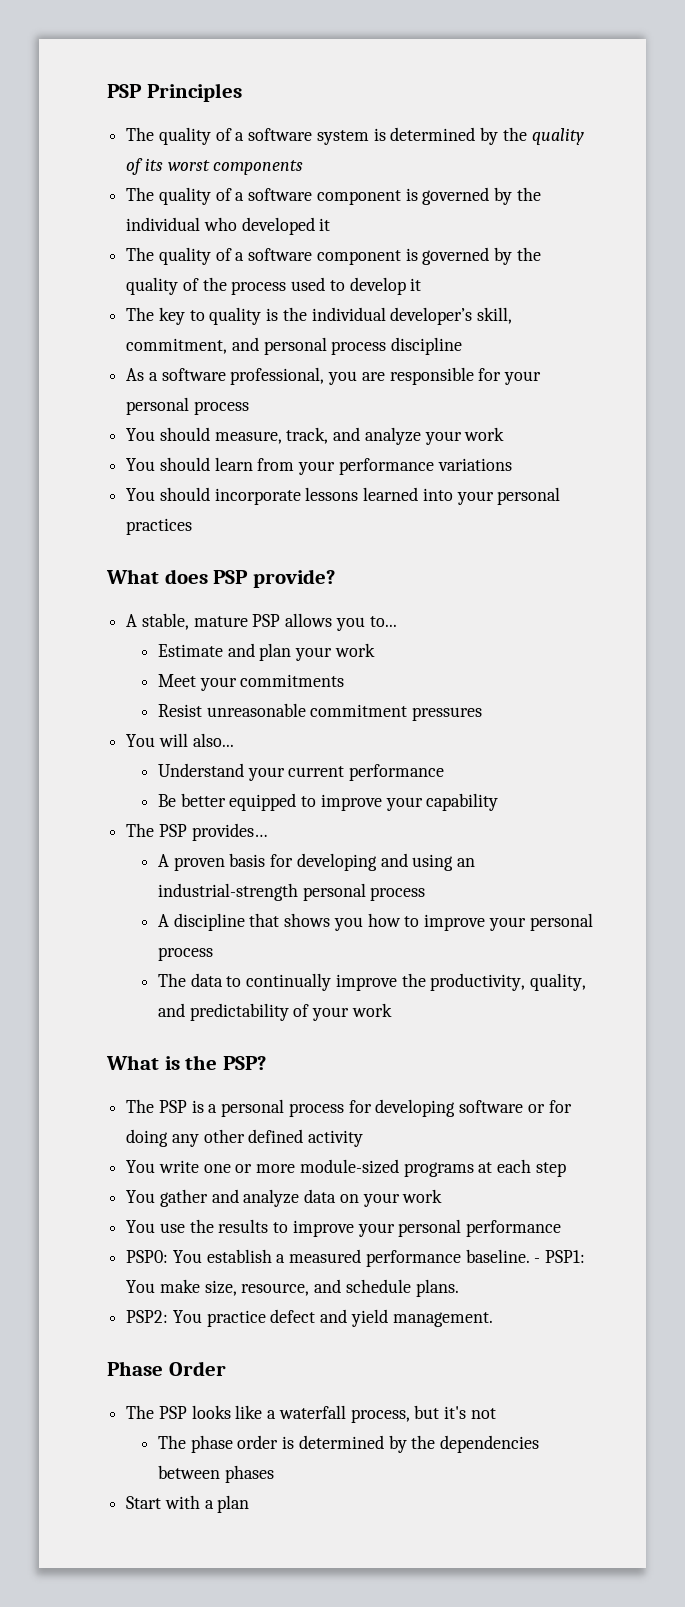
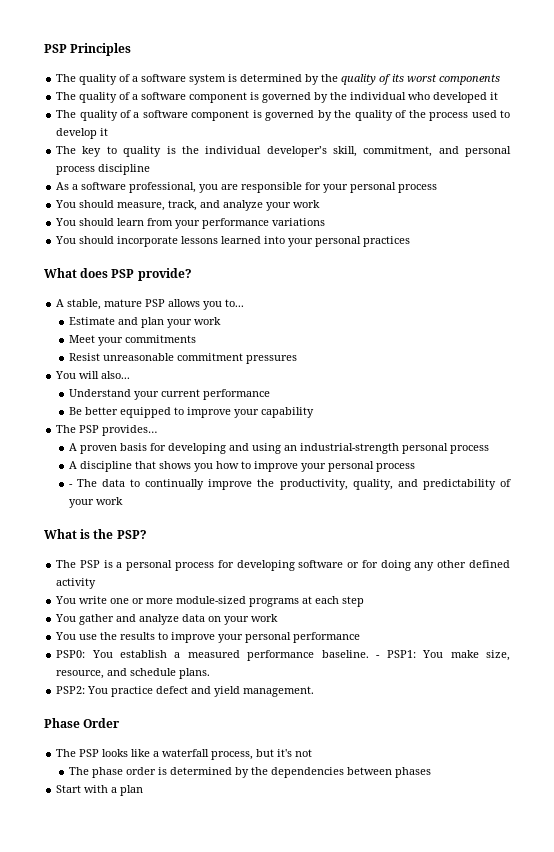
- The data to continually improve the productivity, quality, and predictability of your work
+ - The data to continually improve the productivity, quality, and predictability of your work

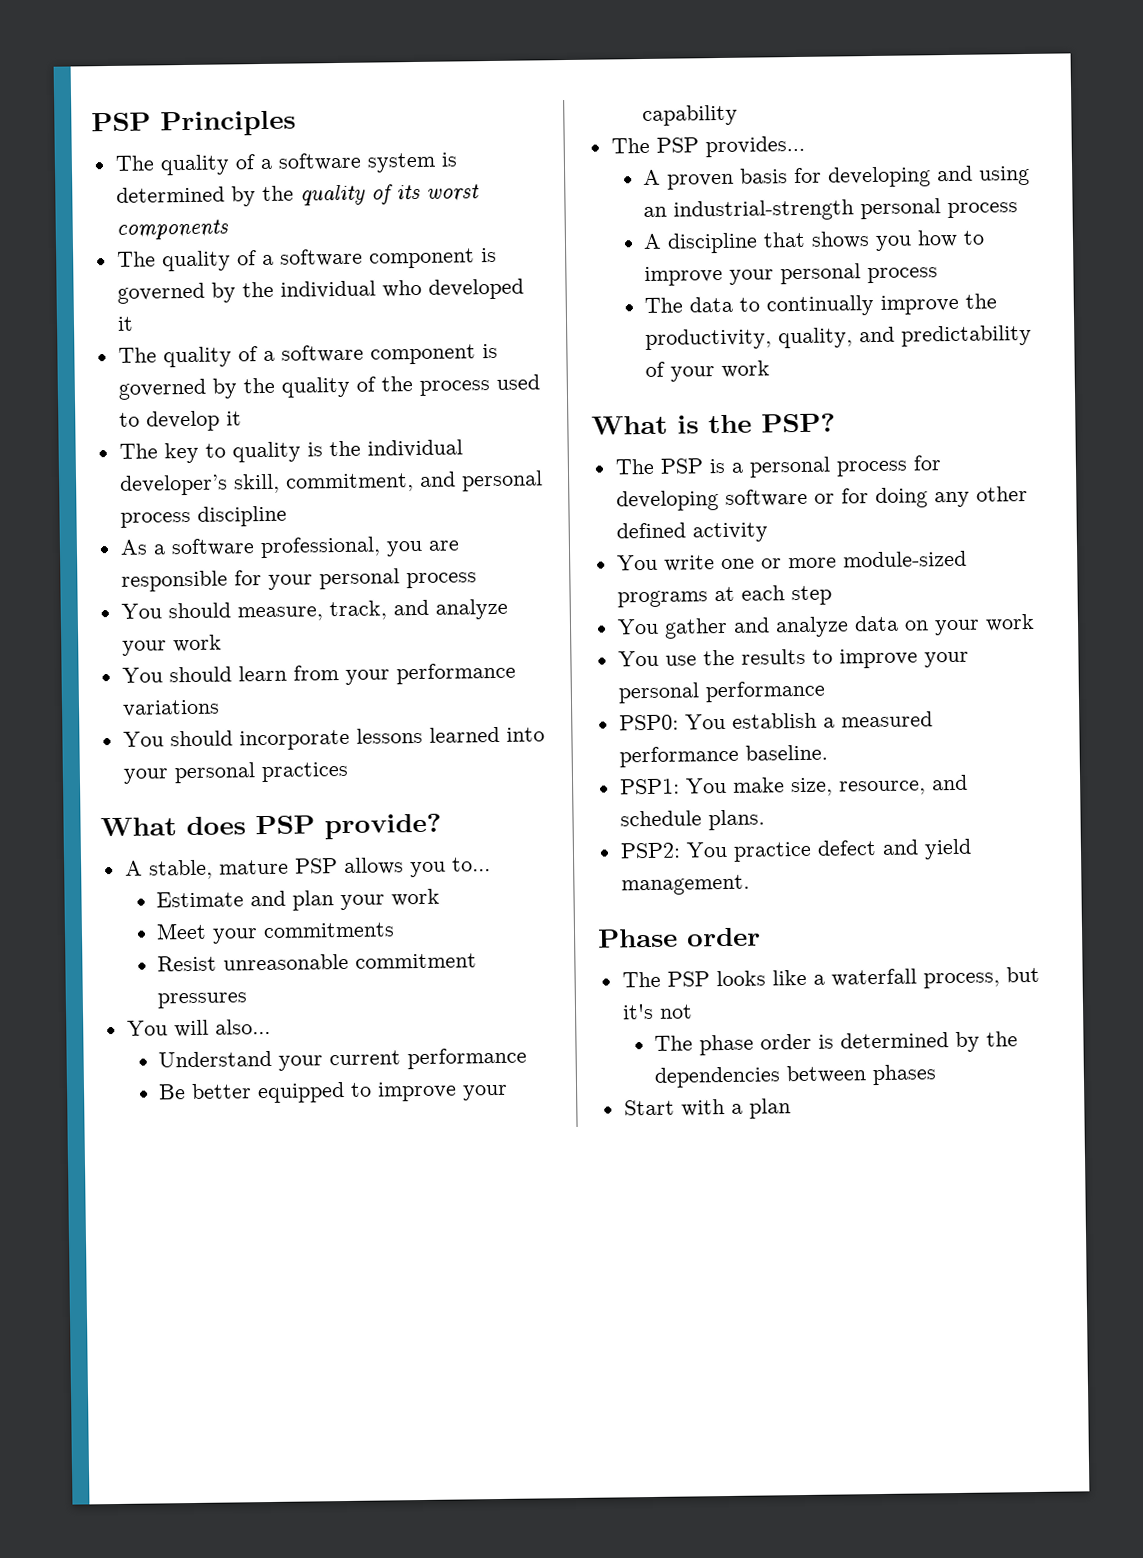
- - The data to continually improve the productivity, quality, and predictability of your work
+ The data to continually improve the productivity, quality, and predictability of your work
- PSP0: You establish a measured performance baseline. - PSP1: You make size, resource, and schedule plans.
+ PSP0: You establish a measured performance baseline.
+ PSP1: You make size, resource, and schedule plans.
- Phase Order
+ Phase order

